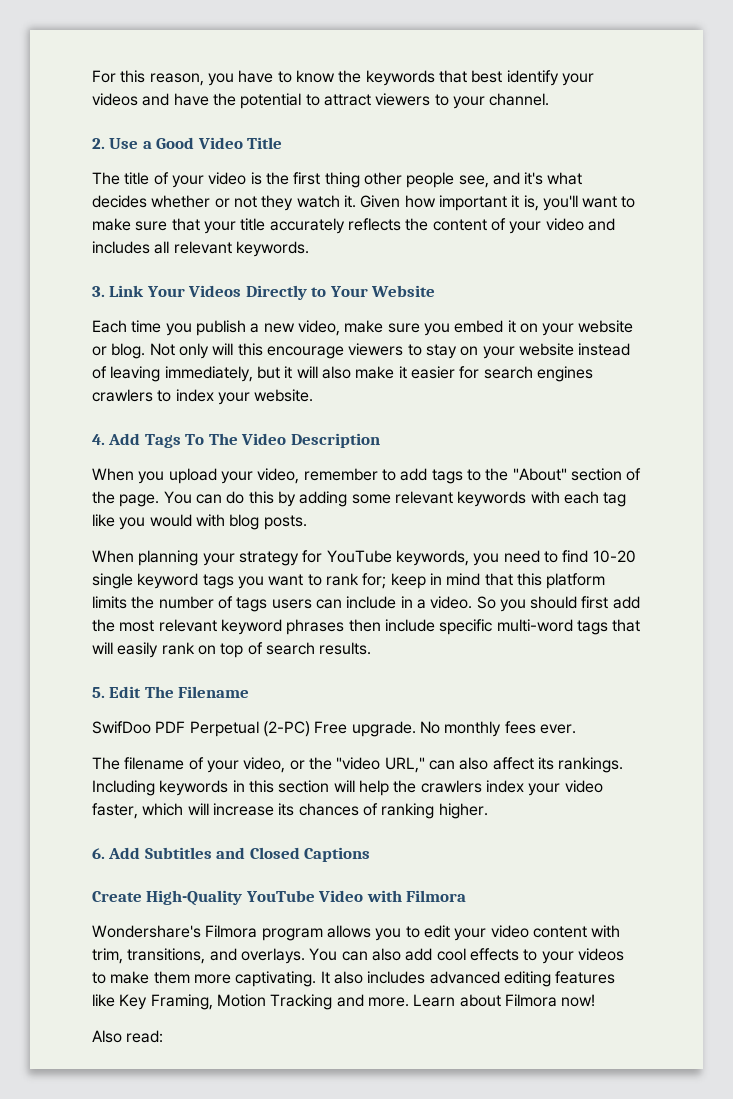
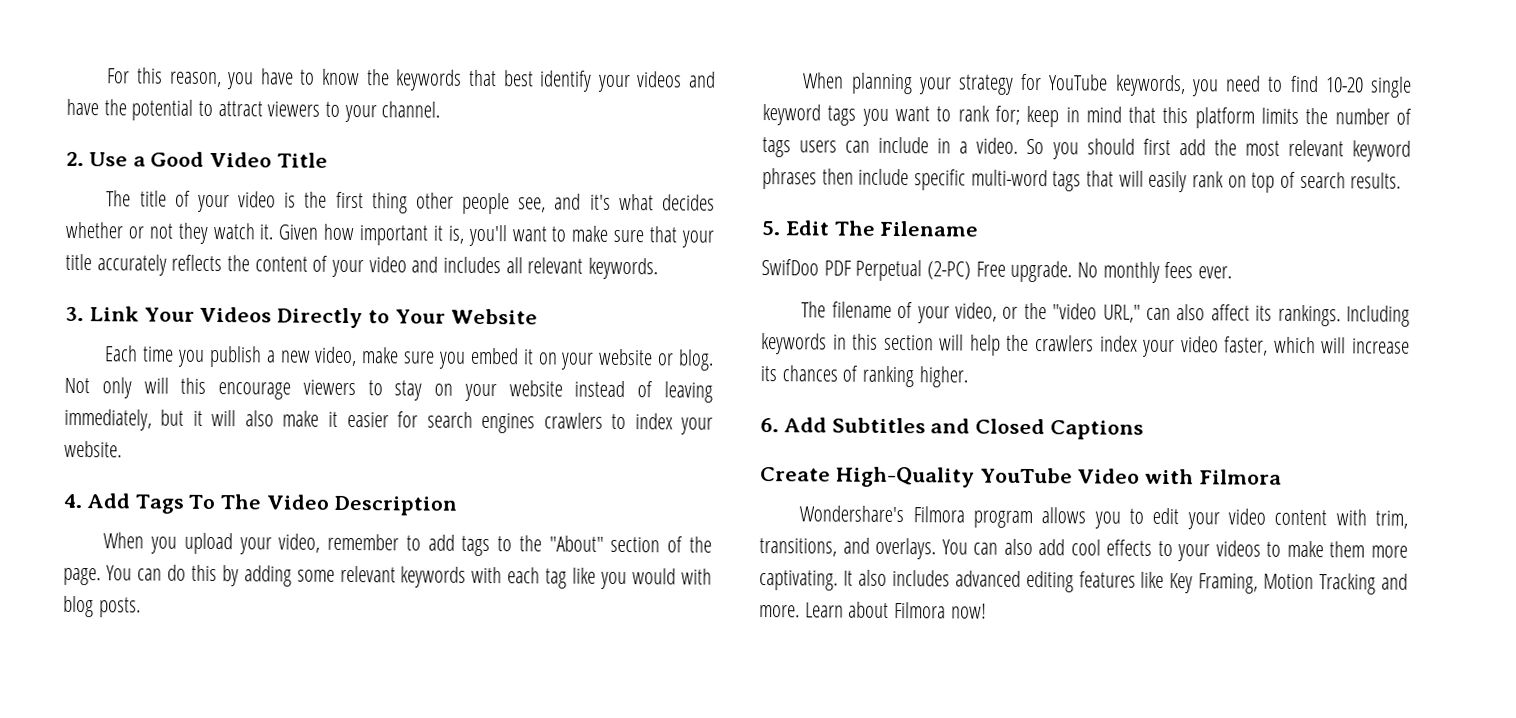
- Also read:

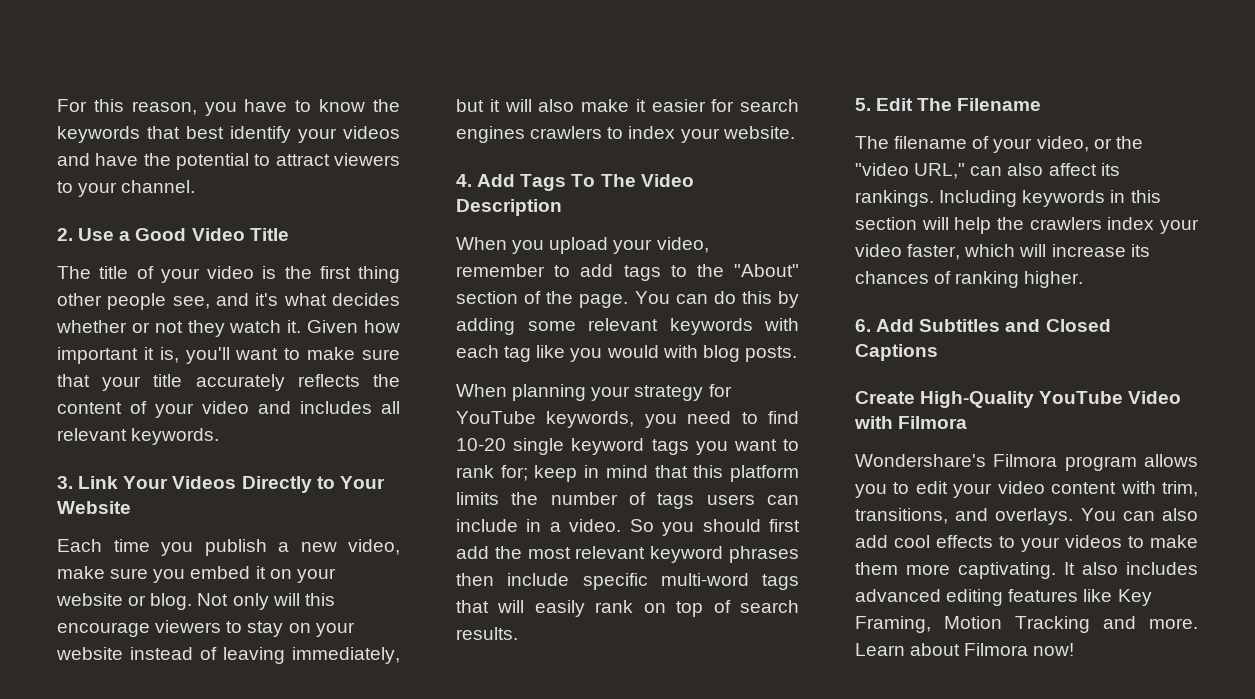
- SwifDoo PDF Perpetual (2-PC) Free upgrade. No monthly fees ever.

